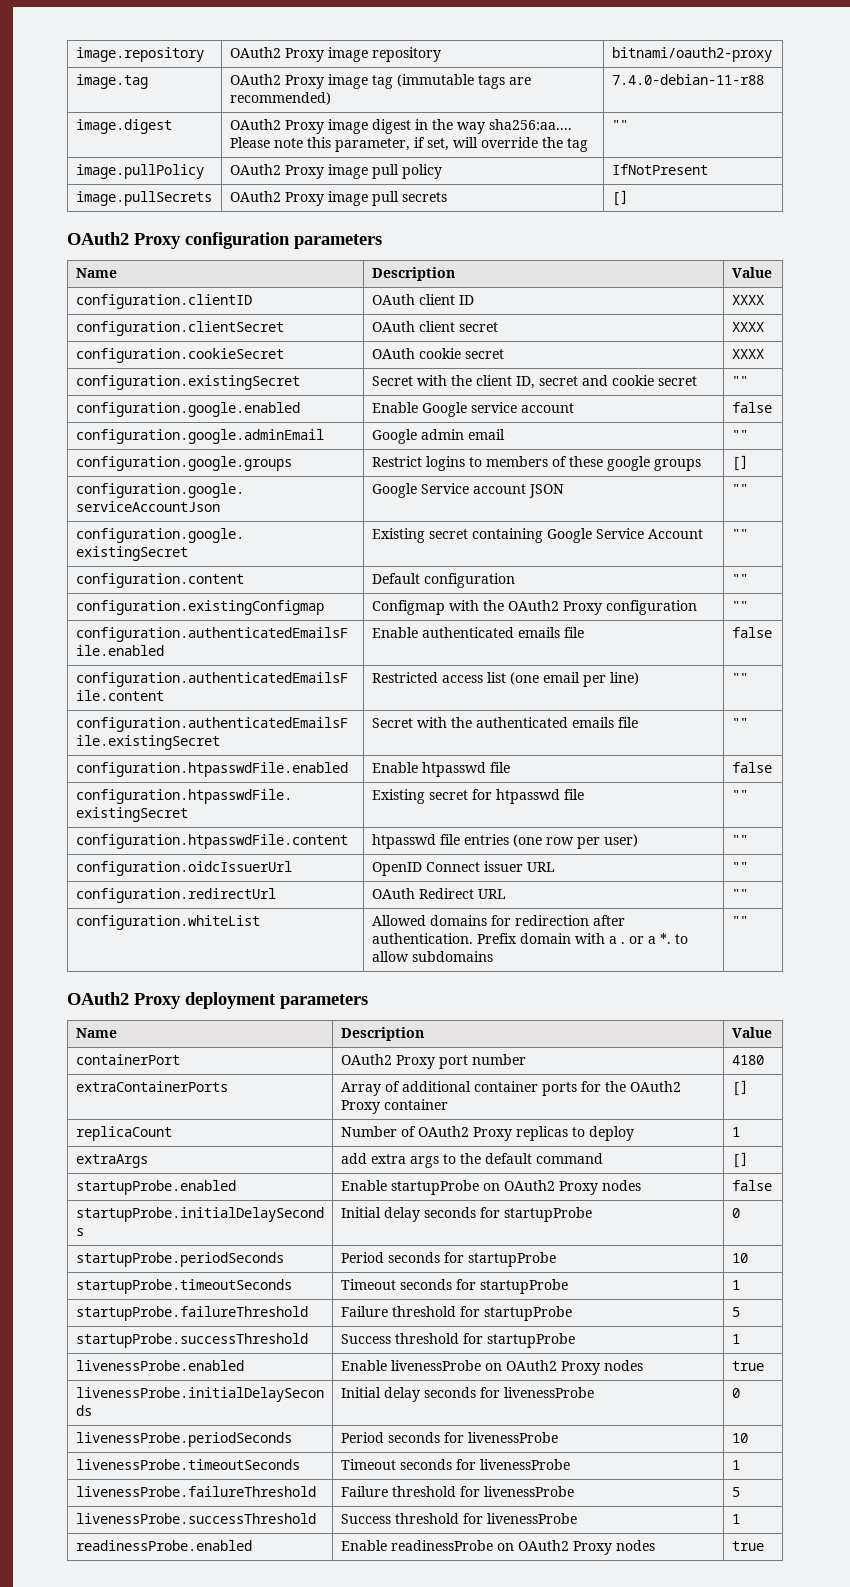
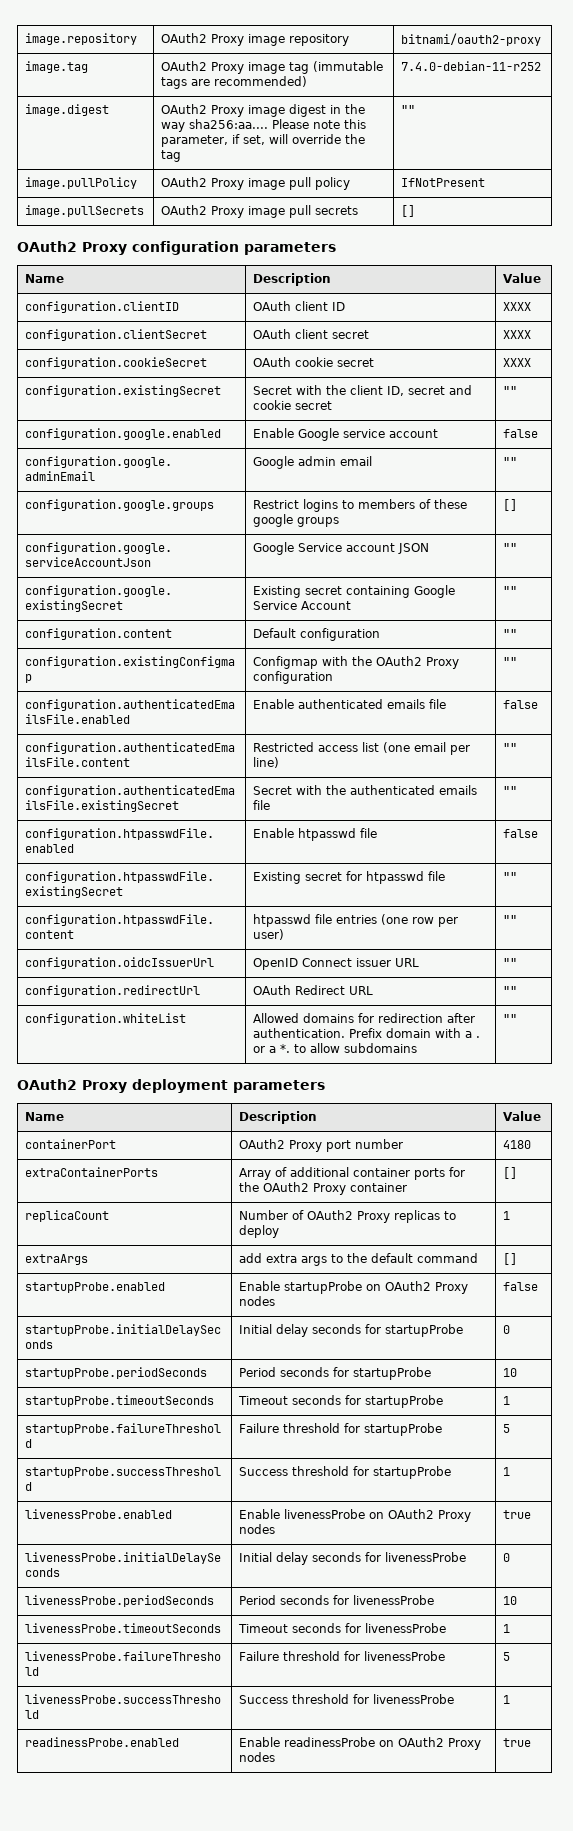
- image.tag | OAuth2 Proxy image tag (immutable tags are recommended) | 7.4.0-debian-11-r88
+ image.tag | OAuth2 Proxy image tag (immutable tags are recommended) | 7.4.0-debian-11-r252

